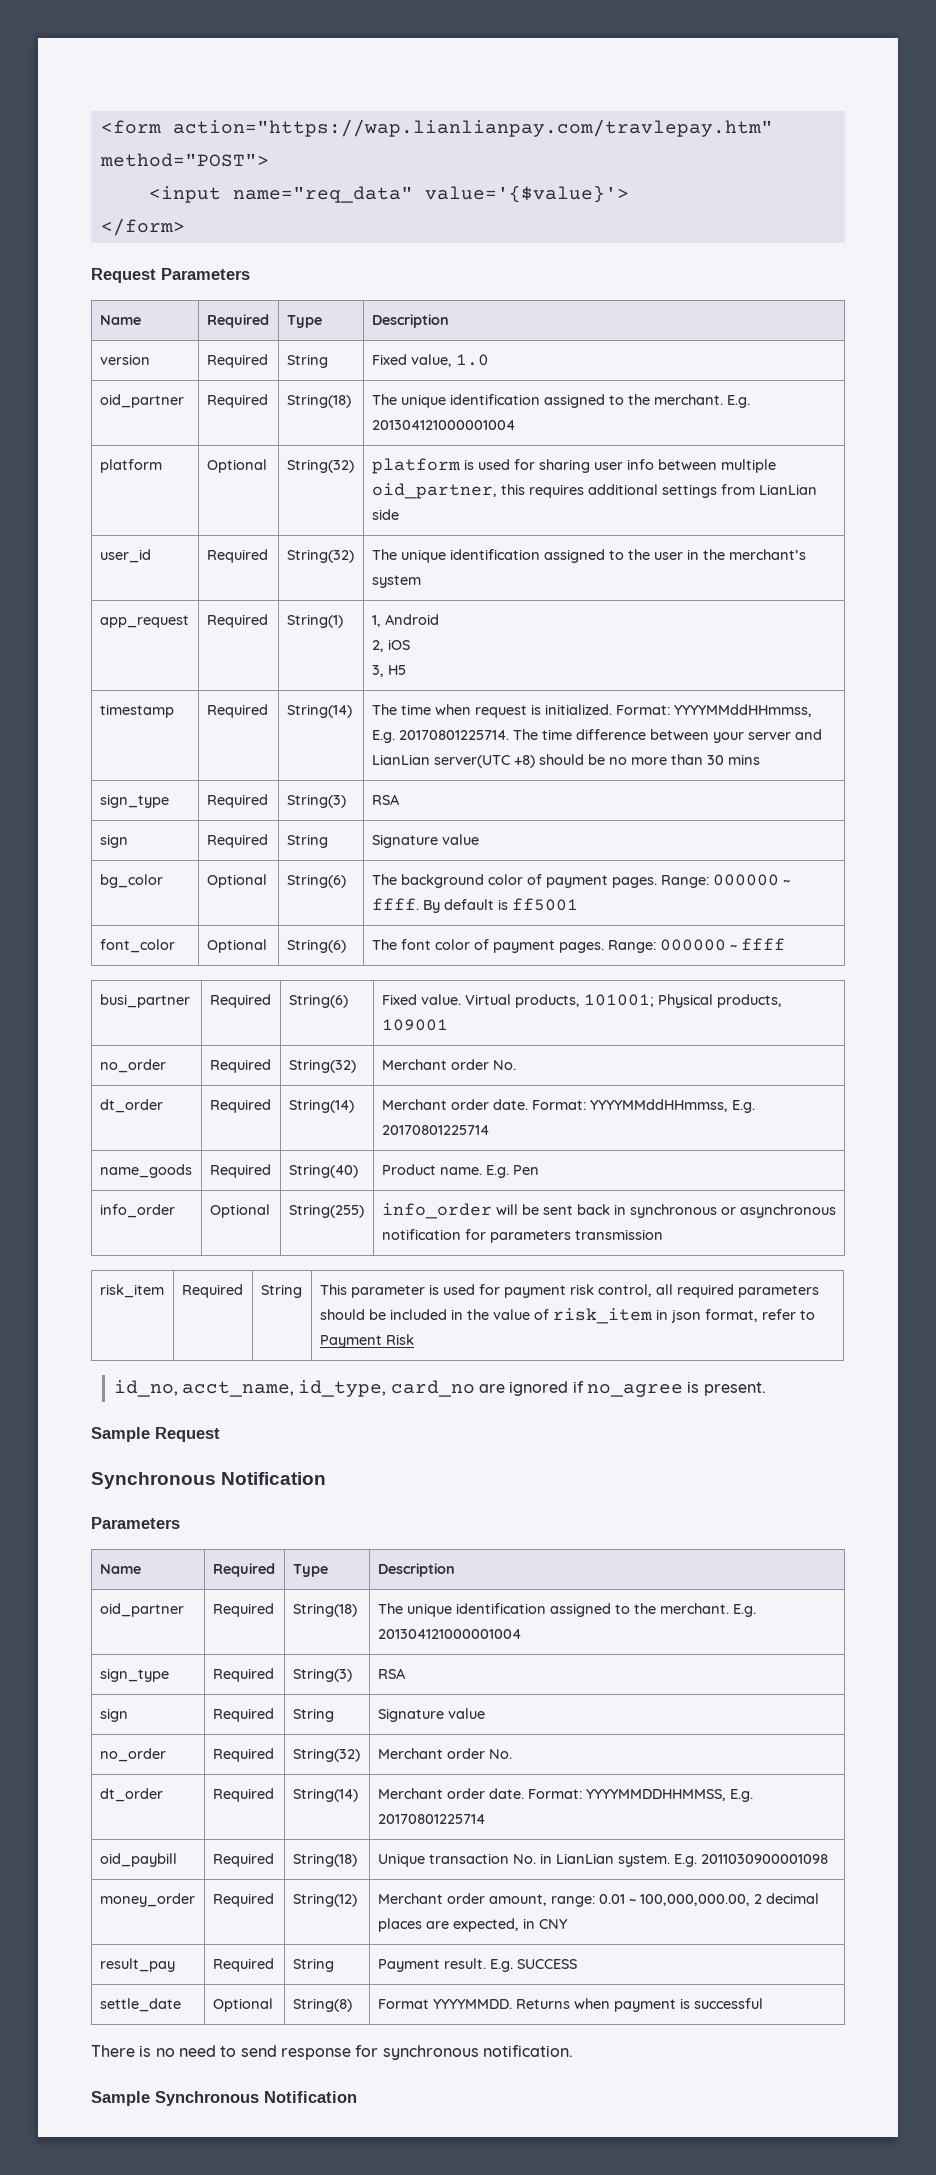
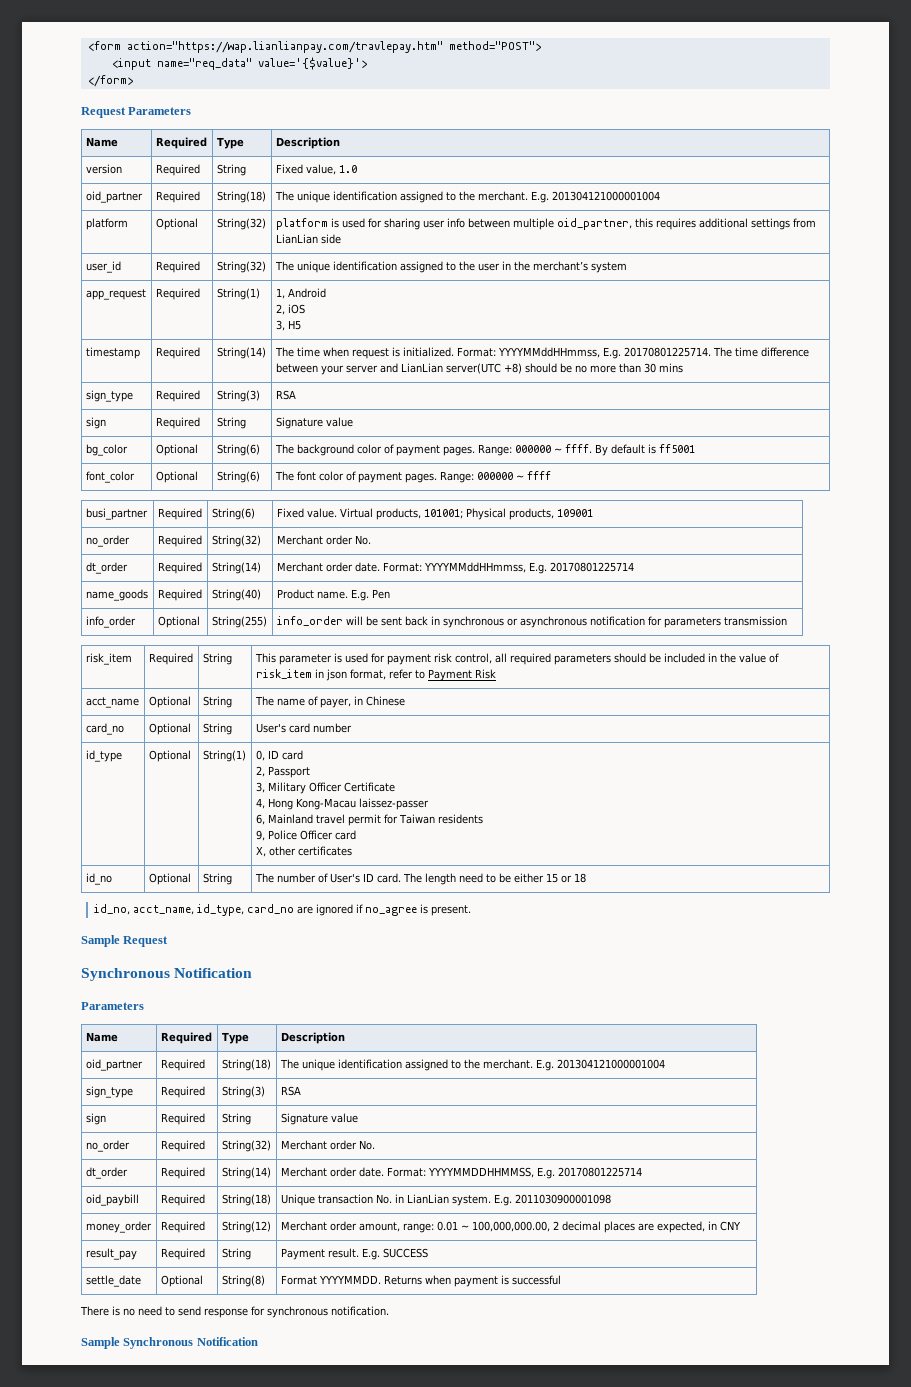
+ acct_name | Optional | String | The name of payer, in Chinese
+ card_no | Optional | String | User's card number
+ id_type | Optional | String(1) | 0, ID card
+ 2, Passport
+ 3, Military Officer Certificate
+ 4, Hong Kong-Macau laissez-passer
+ 6, Mainland travel permit for Taiwan residents
+ 9, Police Officer card
+ X, other certificates
+ id_no | Optional | String | The number of User's ID card. The length need to be either 15 or 18

